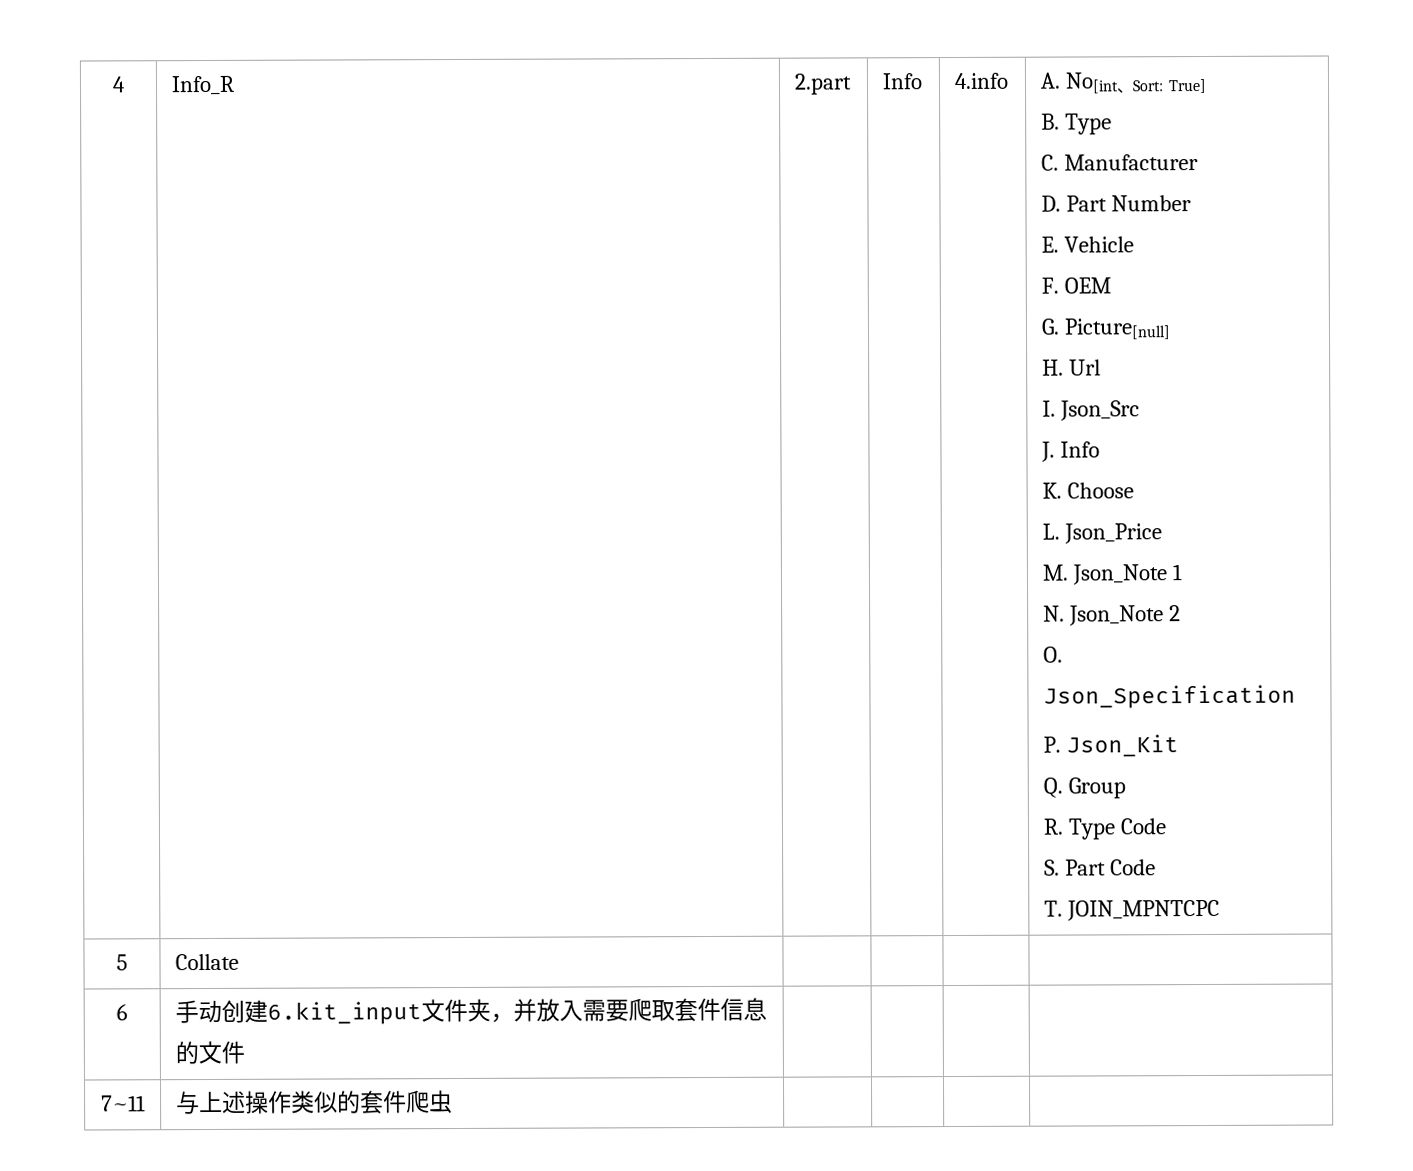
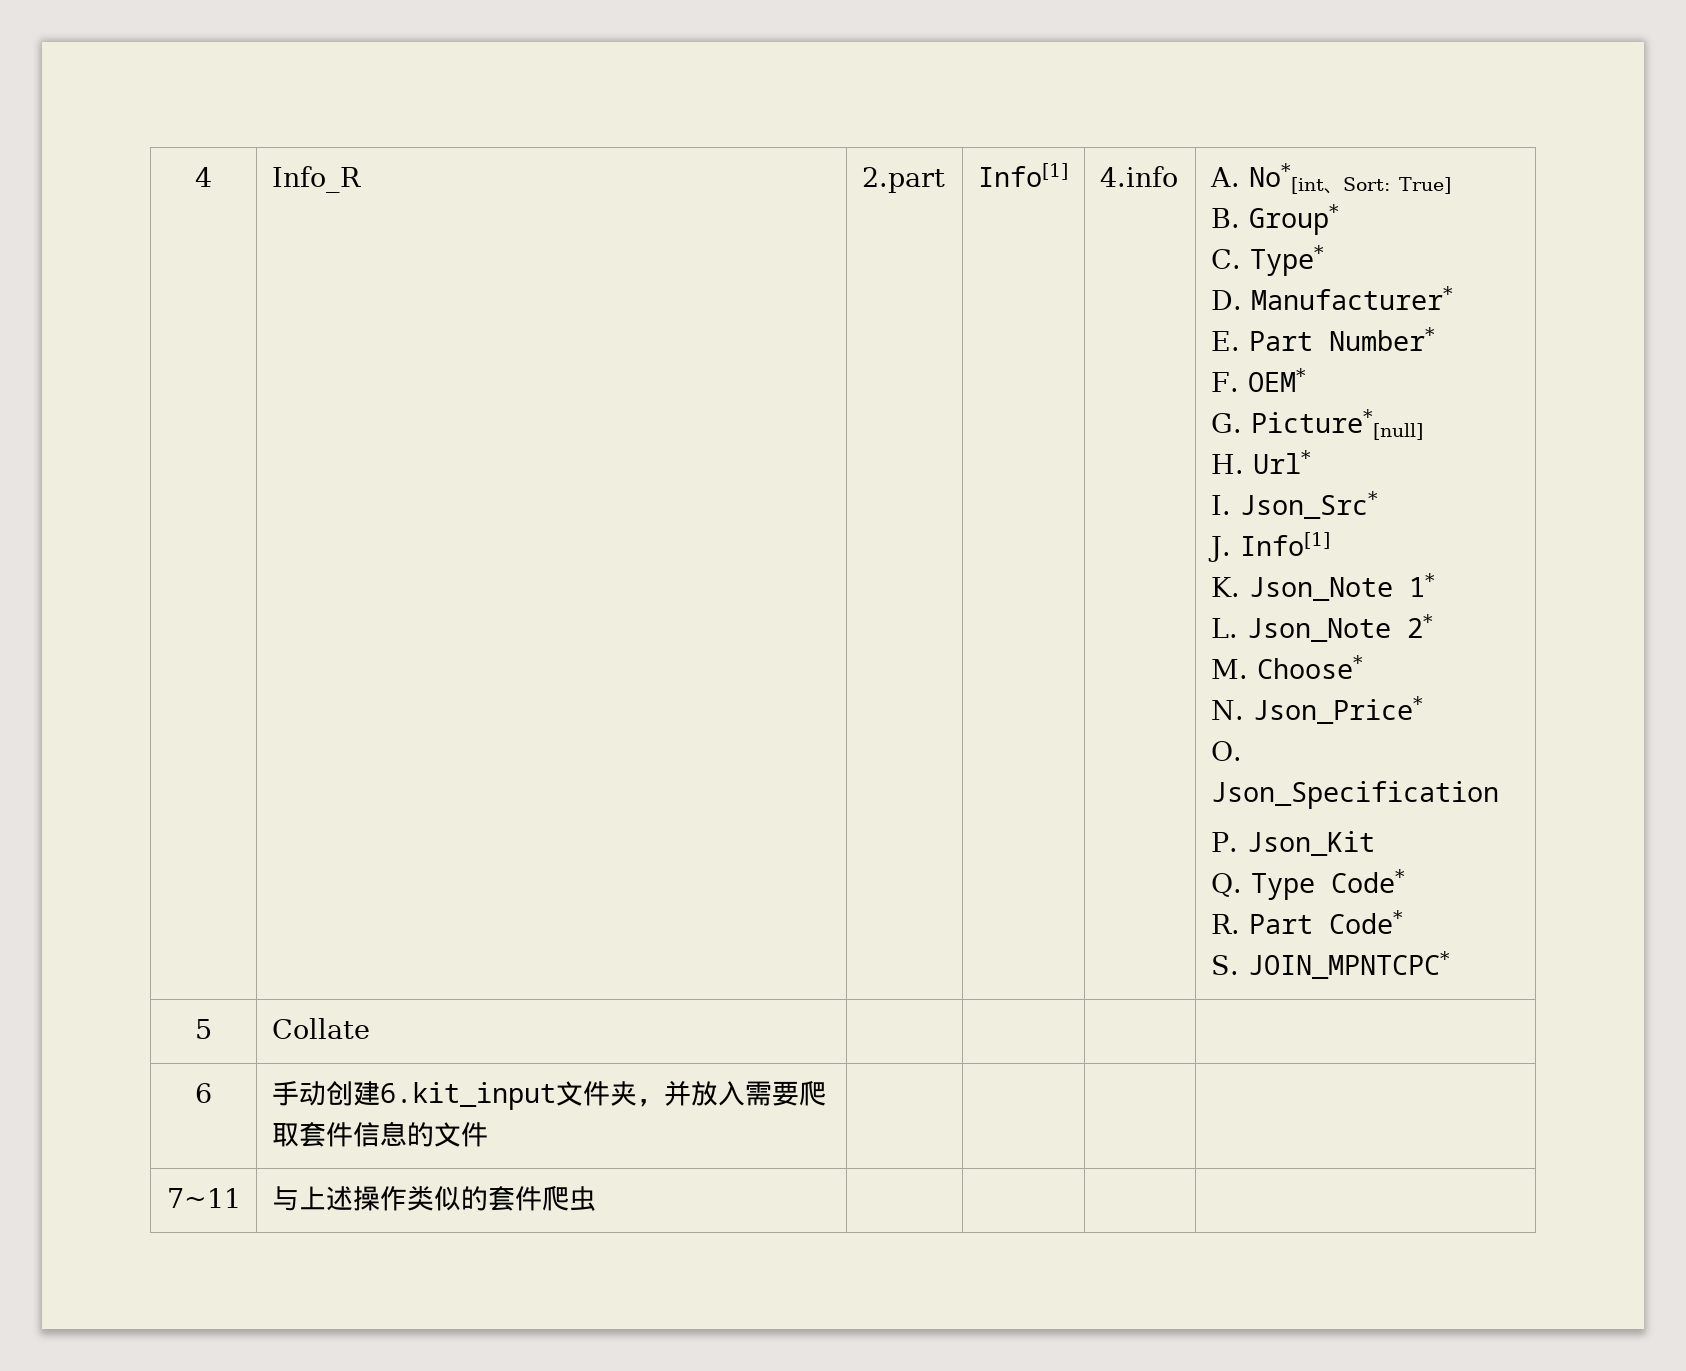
- 2.part | Info
+ 2.part | Info[1]
- A. No[int、Sort: True]
+ A. No*[int、Sort: True]
- B. Type
+ B. Group*
- C. Manufacturer
+ C. Type*
- D. Part Number
+ D. Manufacturer*
- E. Vehicle
+ E. Part Number*
- F. OEM
+ F. OEM*
- G. Picture[null]
+ G. Picture*[null]
- H. Url
+ H. Url*
- I. Json_Src
+ I. Json_Src*
- J. Info
+ J. Info[1]
- K. Choose
+ K. Json_Note 1*
- L. Json_Price
+ L. Json_Note 2*
- M. Json_Note 1
+ M. Choose*
- N. Json_Note 2
+ N. Json_Price*
- Q. Group
+ Q. Type Code*
- R. Type Code
+ R. Part Code*
- S. Part Code
- T. JOIN_MPNTCPC
+ S. JOIN_MPNTCPC*

